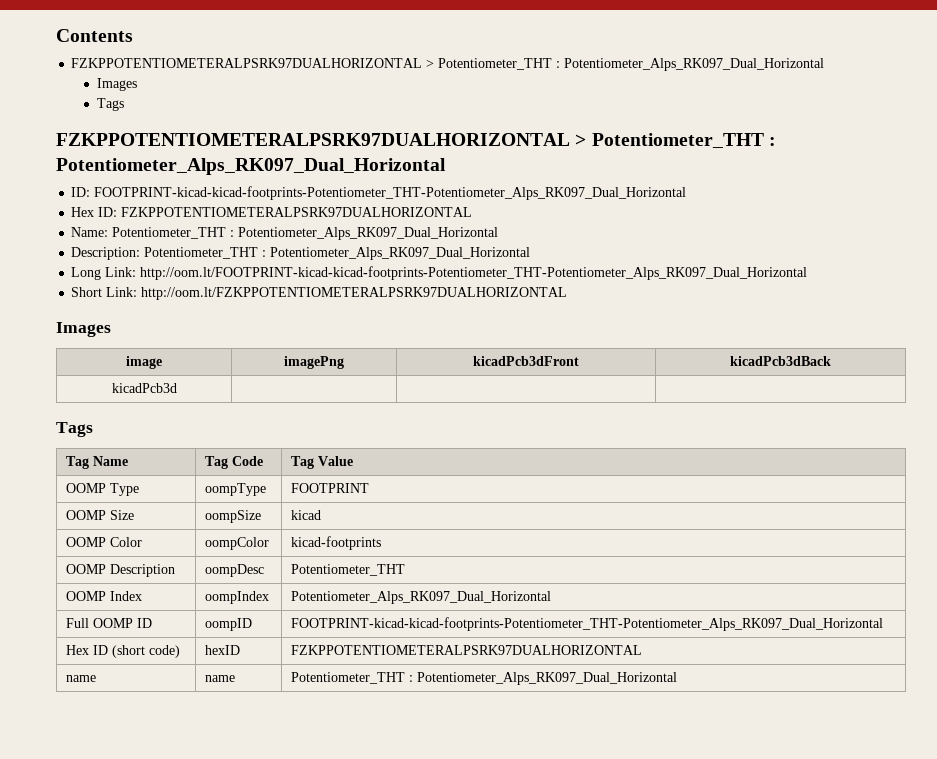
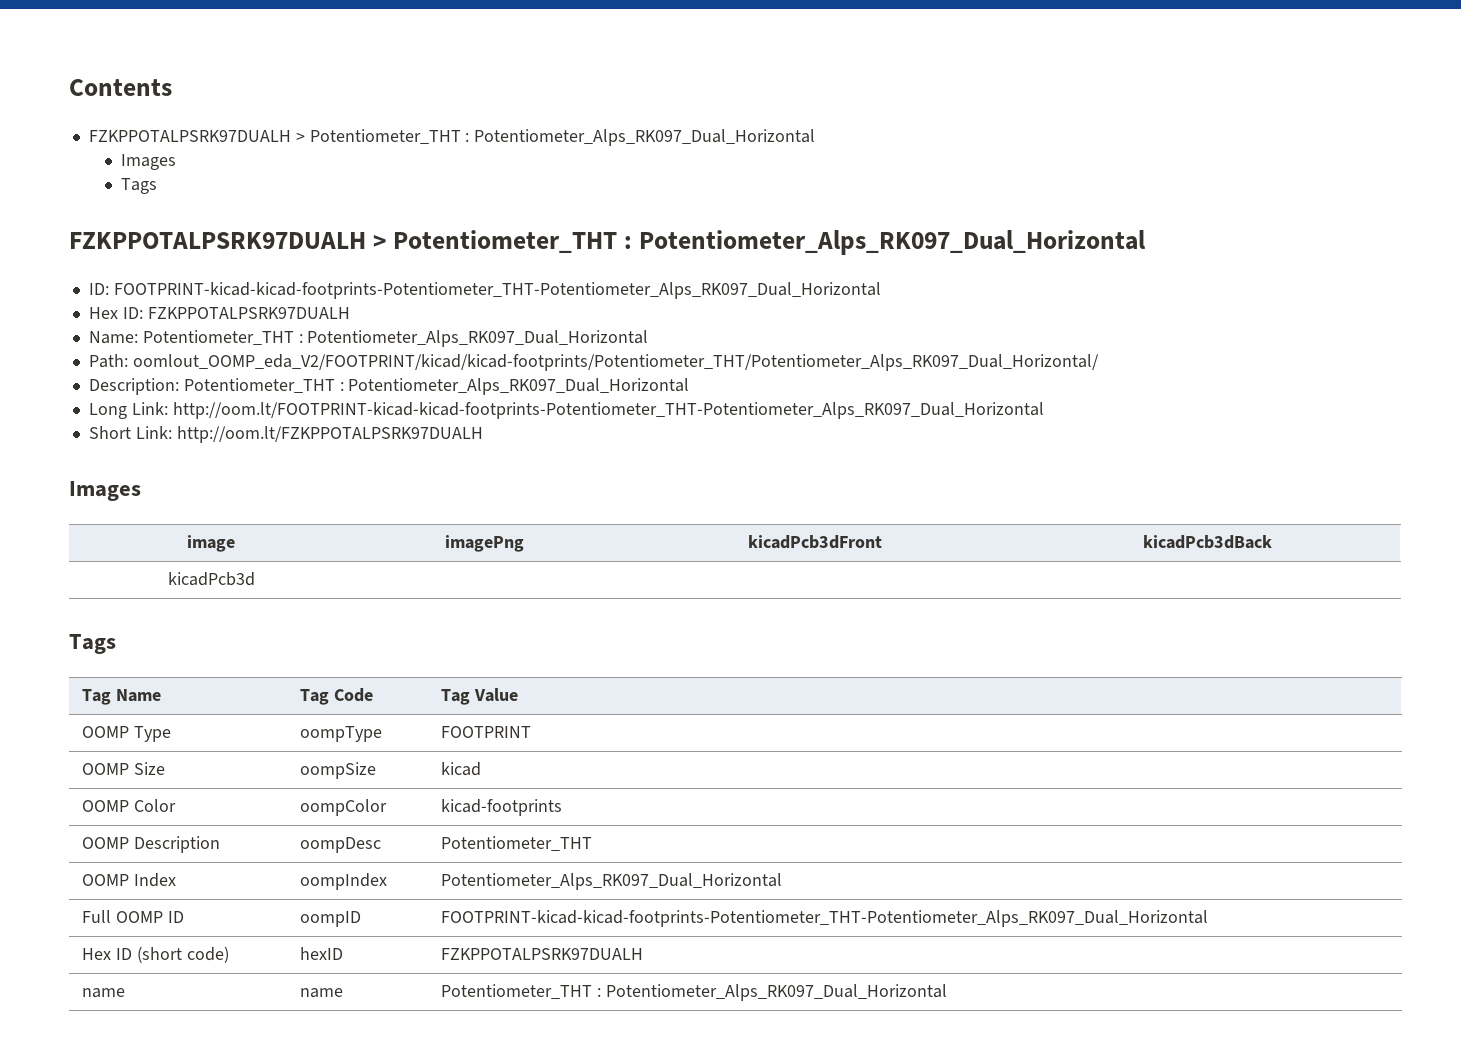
  Contents
- FZKPPOTENTIOMETERALPSRK97DUALHORIZONTAL > Potentiometer_THT : Potentiometer_Alps_RK097_Dual_Horizontal
+ FZKPPOTALPSRK97DUALH > Potentiometer_THT : Potentiometer_Alps_RK097_Dual_Horizontal
  Images
  Tags
- FZKPPOTENTIOMETERALPSRK97DUALHORIZONTAL > Potentiometer_THT : Potentiometer_Alps_RK097_Dual_Horizontal
+ FZKPPOTALPSRK97DUALH > Potentiometer_THT : Potentiometer_Alps_RK097_Dual_Horizontal
- Hex ID: FZKPPOTENTIOMETERALPSRK97DUALHORIZONTAL
+ Hex ID: FZKPPOTALPSRK97DUALH
+ Path: oomlout_OOMP_eda_V2/FOOTPRINT/kicad/kicad-footprints/Potentiometer_THT/Potentiometer_Alps_RK097_Dual_Horizontal/
- Short Link: http://oom.lt/FZKPPOTENTIOMETERALPSRK97DUALHORIZONTAL
+ Short Link: http://oom.lt/FZKPPOTALPSRK97DUALH
- Hex ID (short code) | hexID | FZKPPOTENTIOMETERALPSRK97DUALHORIZONTAL
+ Hex ID (short code) | hexID | FZKPPOTALPSRK97DUALH

